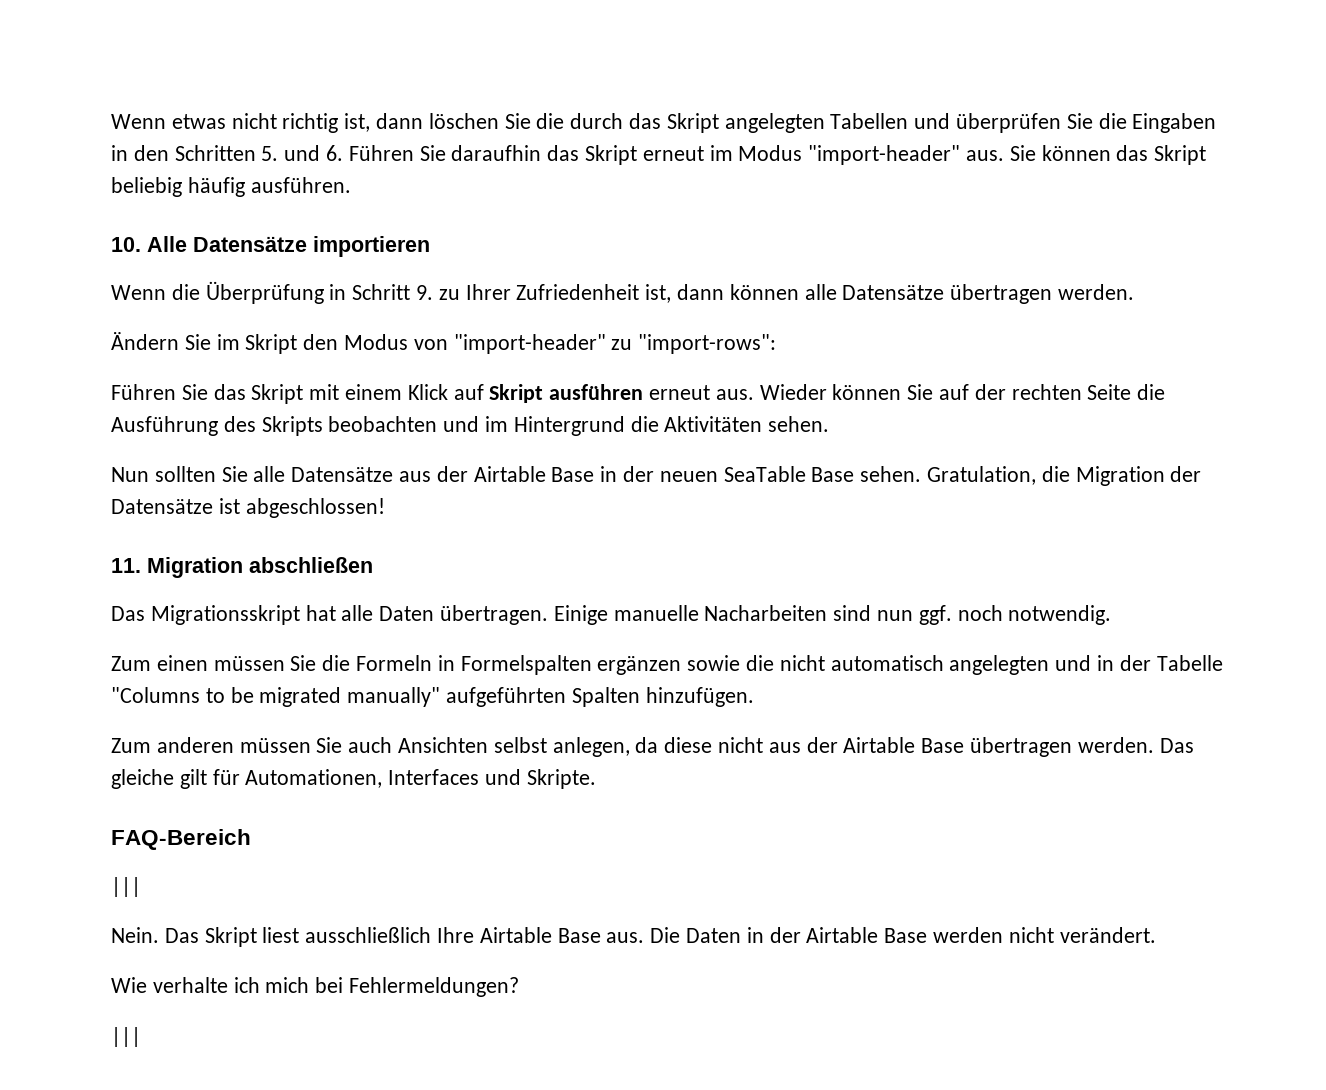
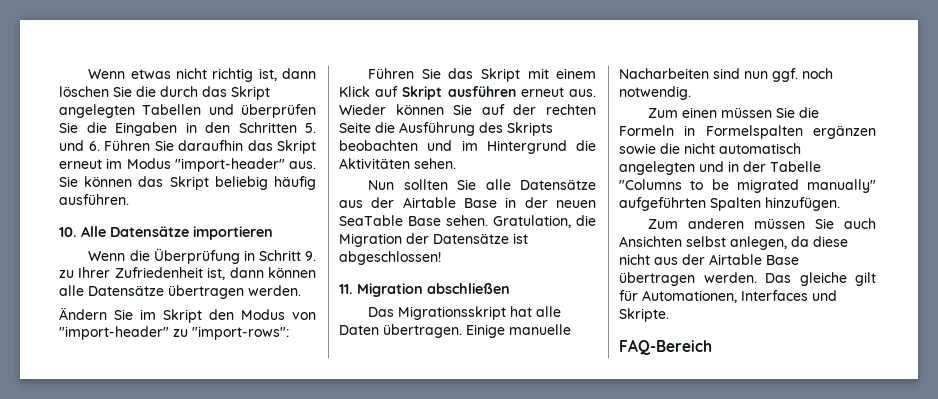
  FAQ-Bereich
- |||
- Nein. Das Skript liest ausschließlich Ihre Airtable Base aus. Die Daten in der Airtable Base werden nicht verändert.
- Wie verhalte ich mich bei Fehlermeldungen?
- |||

